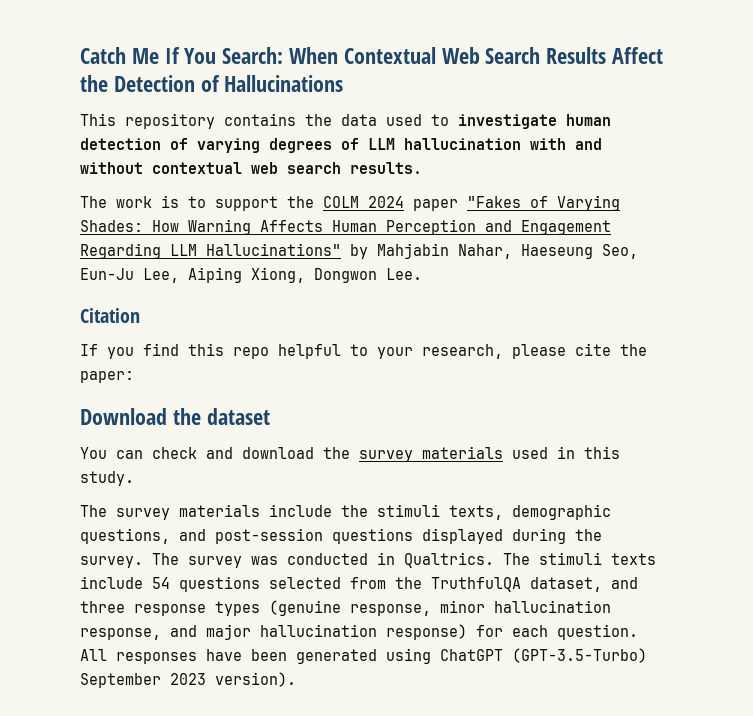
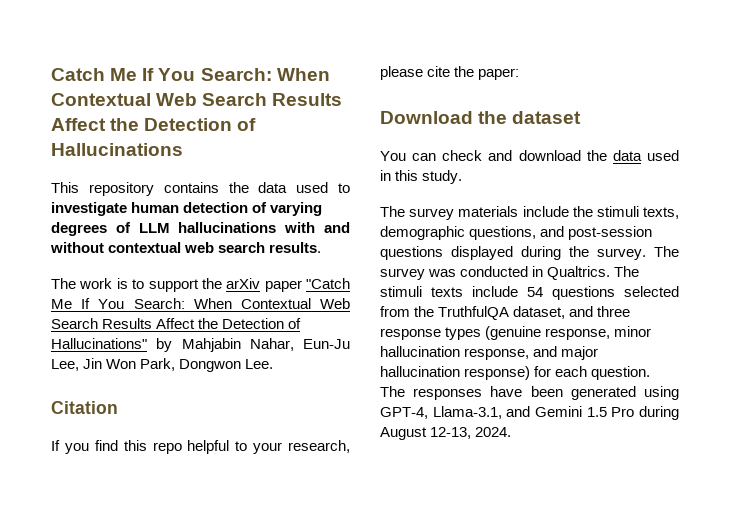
- This repository contains the data used to investigate human detection of varying degrees of LLM hallucination with and without contextual web search results.
+ This repository contains the data used to investigate human detection of varying degrees of LLM hallucinations with and without contextual web search results.
- The work is to support the COLM 2024 paper "Fakes of Varying Shades: How Warning Affects Human Perception and Engagement Regarding LLM Hallucinations" by Mahjabin Nahar, Haeseung Seo, Eun-Ju Lee, Aiping Xiong, Dongwon Lee.
+ The work is to support the arXiv paper "Catch Me If You Search: When Contextual Web Search Results Affect the Detection of Hallucinations" by Mahjabin Nahar, Eun-Ju Lee, Jin Won Park, Dongwon Lee.
- You can check and download the survey materials used in this study.
+ You can check and download the data used in this study.
- All responses have been generated using ChatGPT (GPT-3.5-Turbo) September 2023 version).
+ The responses have been generated using GPT-4, Llama-3.1, and Gemini 1.5 Pro during August 12-13, 2024.

